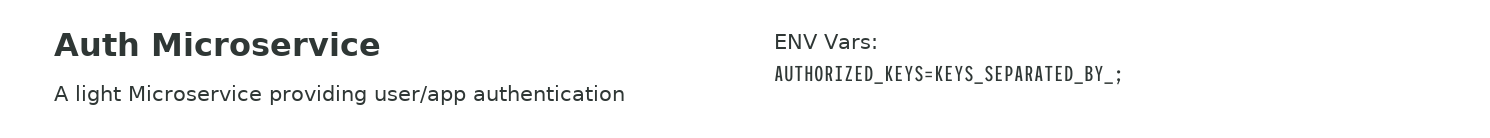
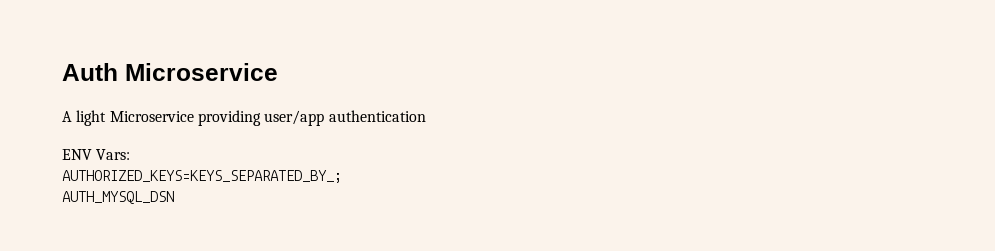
+ AUTH_MYSQL_DSN

